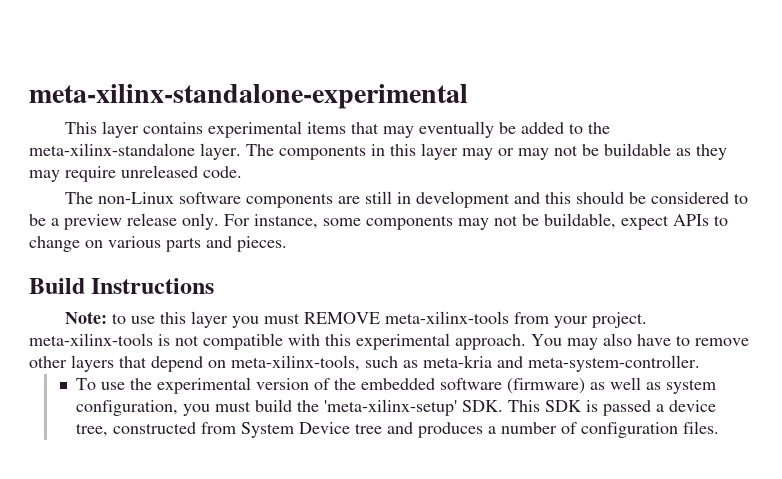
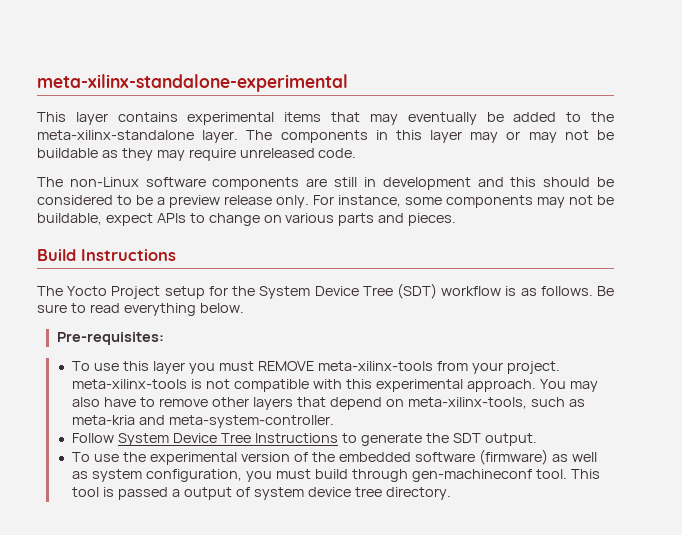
- Note: to use this layer you must REMOVE meta-xilinx-tools from your project. meta-xilinx-tools is not compatible with this experimental approach.
+ The Yocto Project setup for the System Device Tree (SDT) workflow is as follows. Be sure to read everything below.
+ Pre-requisites:
+ To use this layer you must REMOVE meta-xilinx-tools from your project. meta-xilinx-tools is not compatible with this experimental approach.
+ Follow System Device Tree Instructions to generate the SDT output.
- To use the experimental version of the embedded software (firmware) as well as system configuration, you must build the 'meta-xilinx-setup' SDK. This SDK is passed a device tree, constructed from System Device tree and produces a number of configuration files.
+ To use the experimental version of the embedded software (firmware) as well as system configuration, you must build through gen-machineconf tool. This tool is passed a output of system device tree directory.

